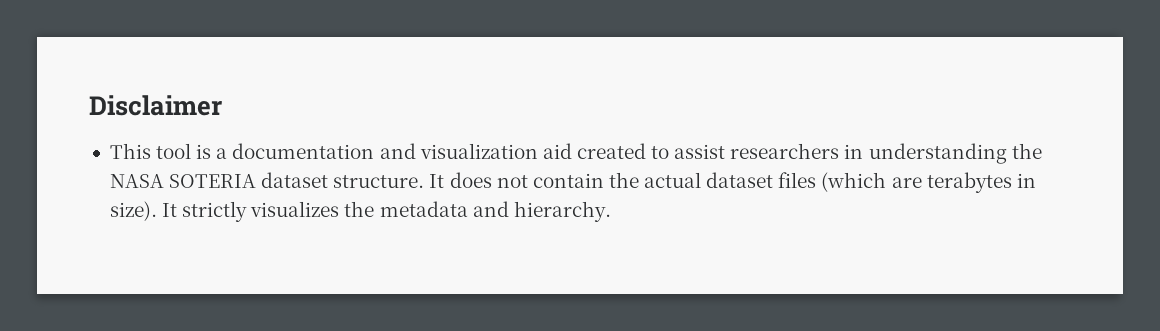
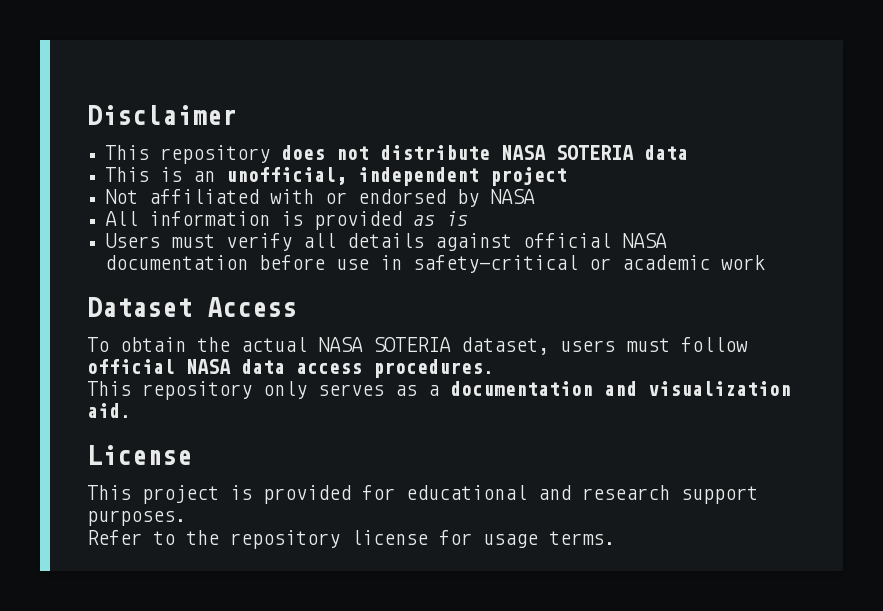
- This tool is a documentation and visualization aid created to assist researchers in understanding the NASA SOTERIA dataset structure. It does not contain the actual dataset files (which are terabytes in size). It strictly visualizes the metadata and hierarchy.
+ This repository does not distribute NASA SOTERIA data
+ This is an unofficial, independent project
+ Not affiliated with or endorsed by NASA
+ All information is provided as is
+ Users must verify all details against official NASA documentation before use in safety-critical or academic work
+ Dataset Access
+ To obtain the actual NASA SOTERIA dataset, users must follow official NASA data access procedures.
+ This repository only serves as a documentation and visualization aid.
+ License
+ This project is provided for educational and research support purposes.
+ Refer to the repository license for usage terms.

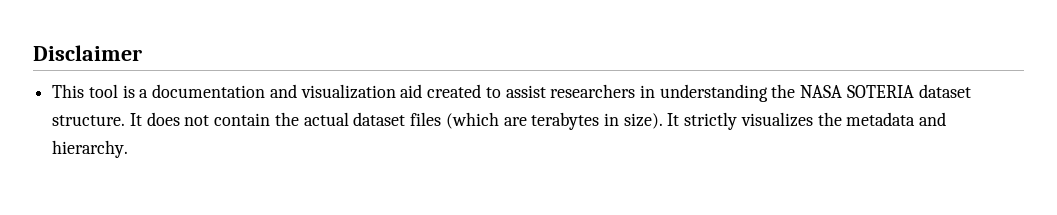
- This repository does not distribute NASA SOTERIA data
- This is an unofficial, independent project
- Not affiliated with or endorsed by NASA
- All information is provided as is
- Users must verify all details against official NASA documentation before use in safety-critical or academic work
- Dataset Access
- To obtain the actual NASA SOTERIA dataset, users must follow official NASA data access procedures.
- This repository only serves as a documentation and visualization aid.
- License
- This project is provided for educational and research support purposes.
- Refer to the repository license for usage terms.
+ This tool is a documentation and visualization aid created to assist researchers in understanding the NASA SOTERIA dataset structure. It does not contain the actual dataset files (which are terabytes in size). It strictly visualizes the metadata and hierarchy.

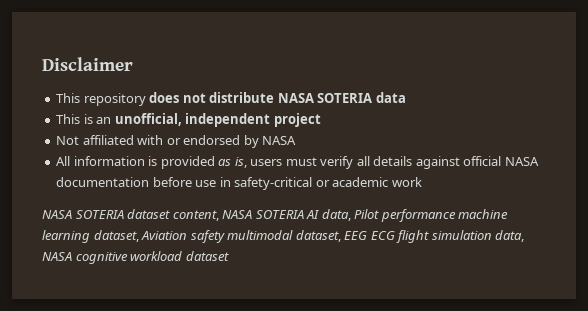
- This tool is a documentation and visualization aid created to assist researchers in understanding the NASA SOTERIA dataset structure. It does not contain the actual dataset files (which are terabytes in size). It strictly visualizes the metadata and hierarchy.
+ This repository does not distribute NASA SOTERIA data
+ This is an unofficial, independent project
+ Not affiliated with or endorsed by NASA
+ All information is provided as is, users must verify all details against official NASA documentation before use in safety-critical or academic work
+ NASA SOTERIA dataset content, NASA SOTERIA AI data, Pilot performance machine learning dataset, Aviation safety multimodal dataset, EEG ECG flight simulation data, NASA cognitive workload dataset

